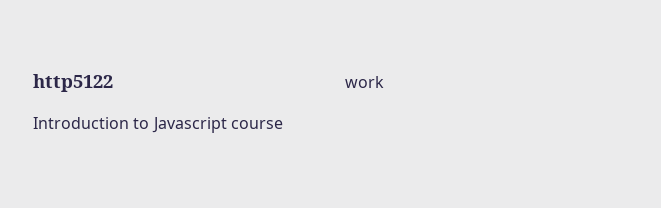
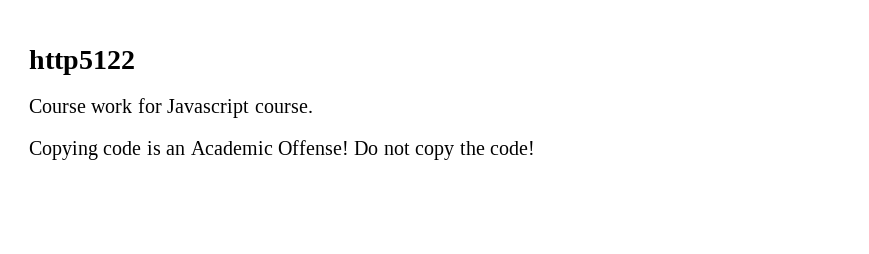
- Introduction to Javascript course work
+ Course work for Javascript course.
+ Copying code is an Academic Offense! Do not copy the code!

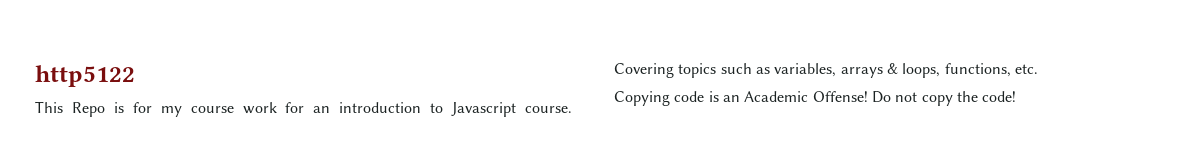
- Course work for Javascript course.
+ This Repo is for my course work for an introduction to Javascript course. Covering topics such as variables, arrays & loops, functions, etc.

